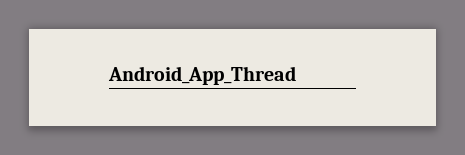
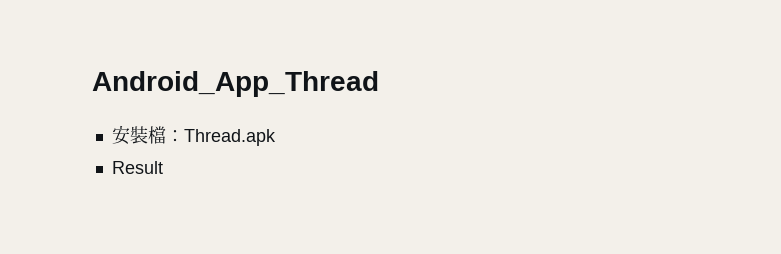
+ 安裝檔：Thread.apk
+ Result

